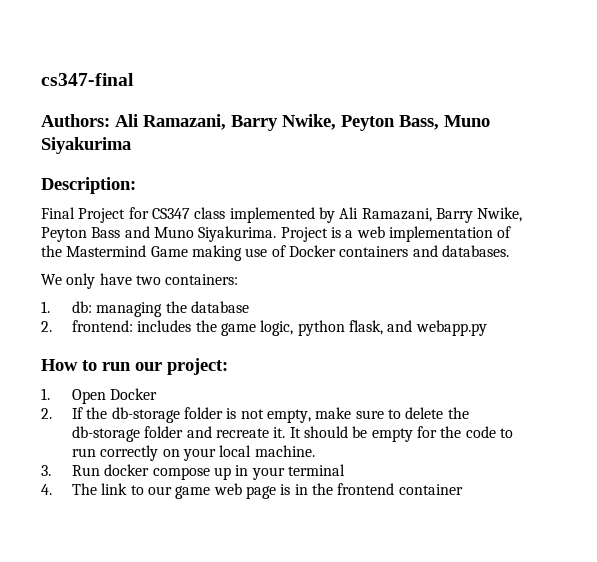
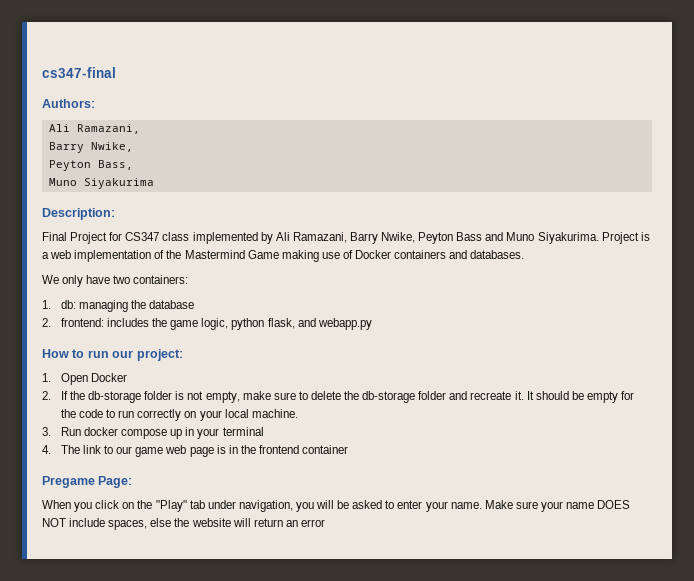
- Authors: Ali Ramazani, Barry Nwike, Peyton Bass, Muno Siyakurima
+ Authors:
+ Ali Ramazani,
+ Barry Nwike,
+ Peyton Bass,
+ Muno Siyakurima
+ Pregame Page:
+ When you click on the "Play" tab under navigation, you will be asked to enter your name. Make sure your name DOES NOT include spaces, else the website will return an error

